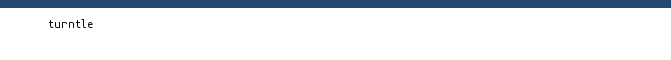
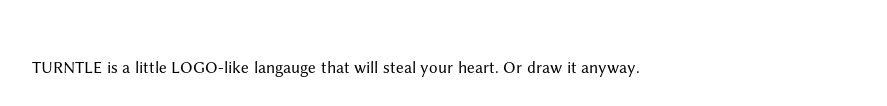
- turntle
+ TURNTLE is a little LOGO-like langauge that will steal your heart. Or draw it anyway.

